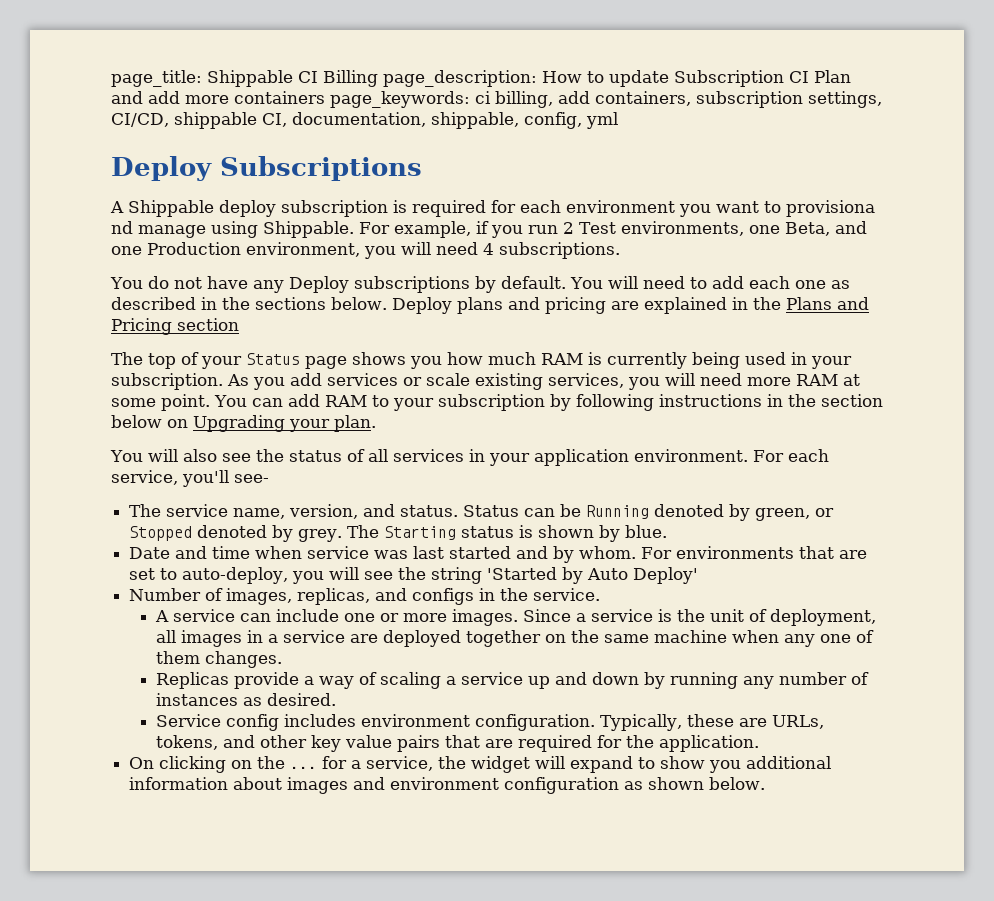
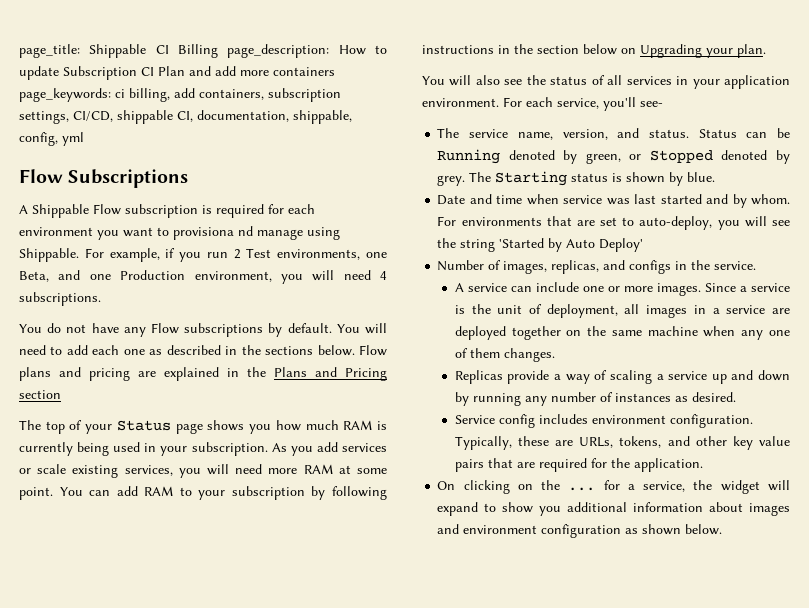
- Deploy Subscriptions
+ Flow Subscriptions
- A Shippable deploy subscription is required for each environment you want to provisiona nd manage using Shippable.
+ A Shippable Flow subscription is required for each environment you want to provisiona nd manage using Shippable.
- You do not have any Deploy subscriptions by default.
+ You do not have any Flow subscriptions by default.
- Deploy plans and pricing are explained in the Plans and Pricing section
+ Flow plans and pricing are explained in the Plans and Pricing section

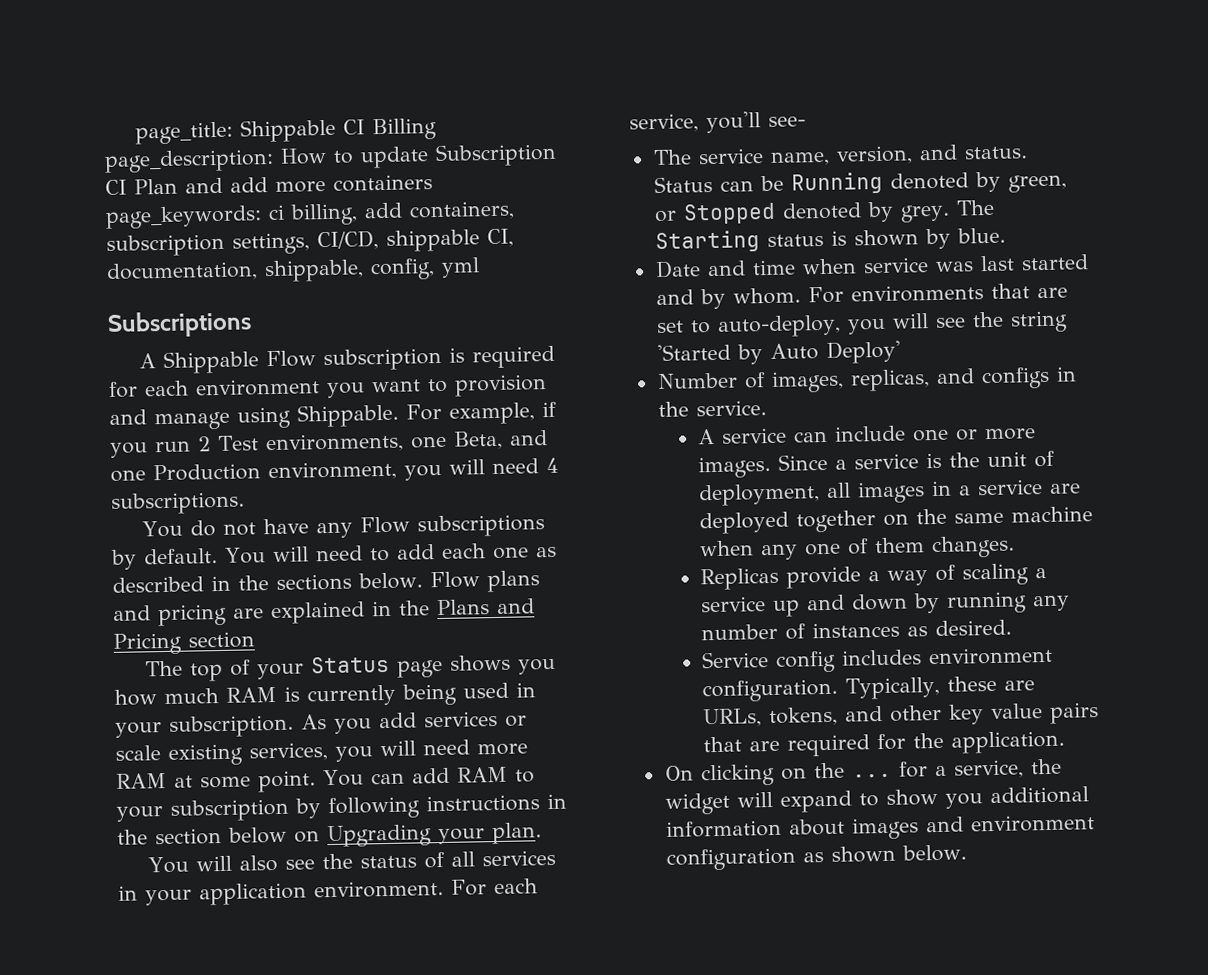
- Flow Subscriptions
+ Subscriptions
- A Shippable Flow subscription is required for each environment you want to provisiona nd manage using Shippable.
+ A Shippable Flow subscription is required for each environment you want to provision and manage using Shippable.

